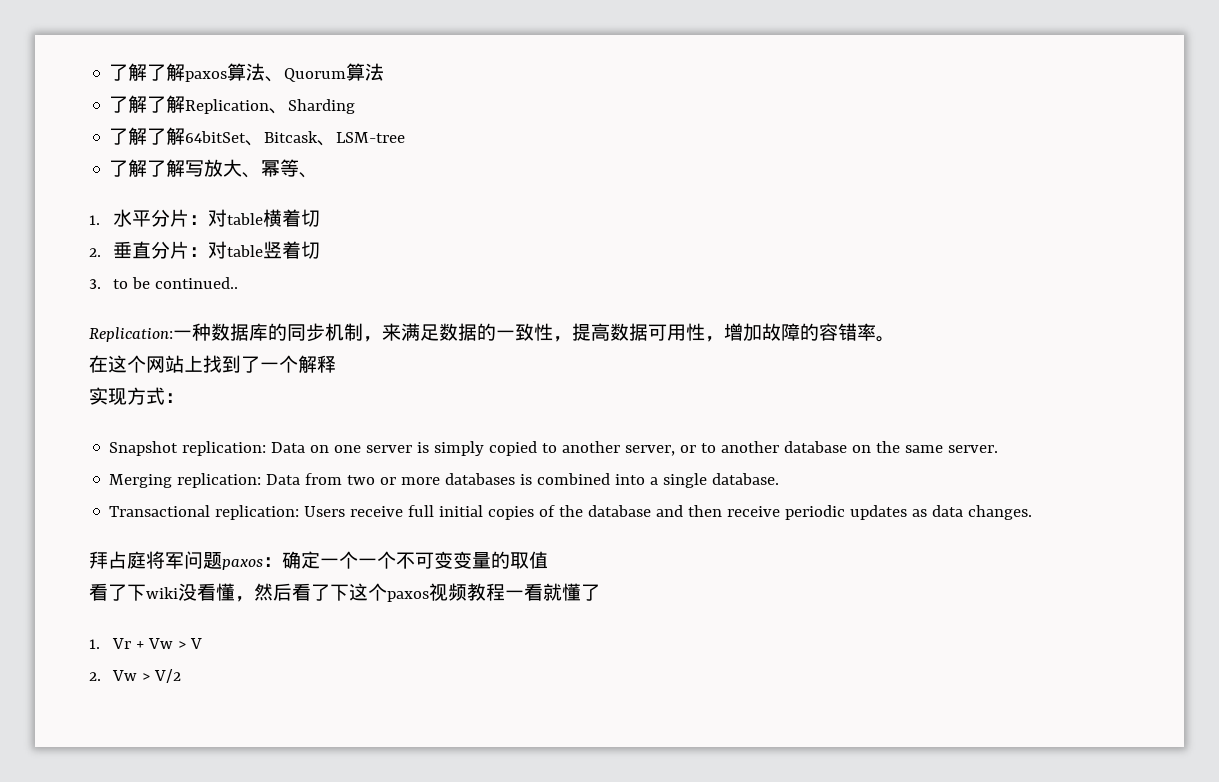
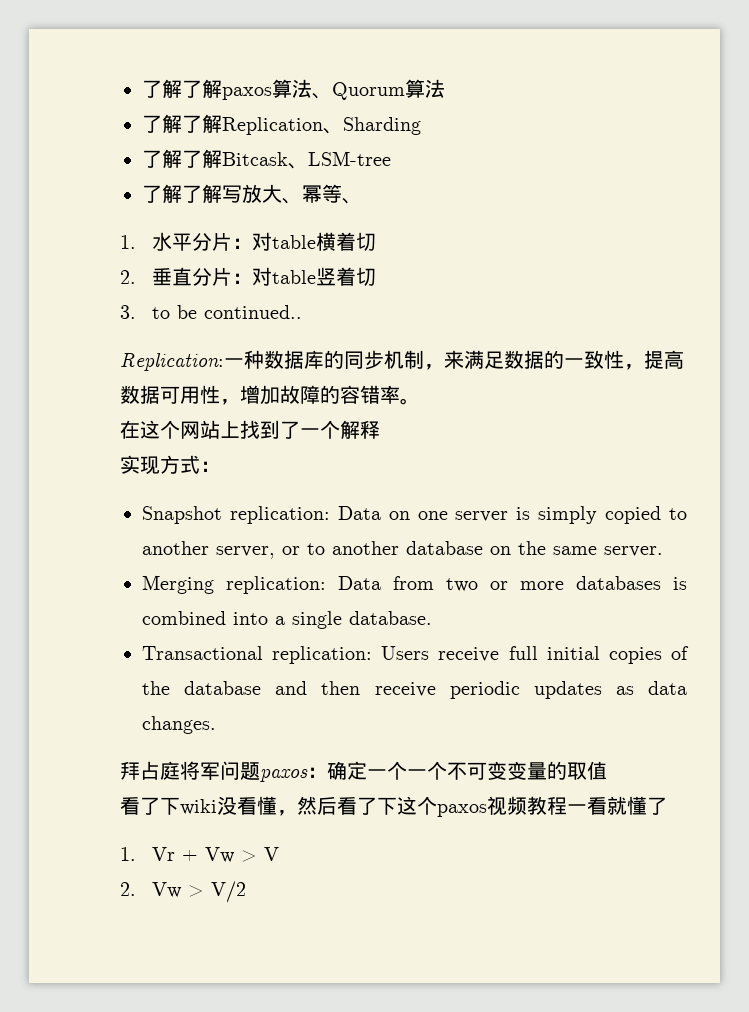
- 了解了解64bitSet、Bitcask、LSM-tree
+ 了解了解Bitcask、LSM-tree

